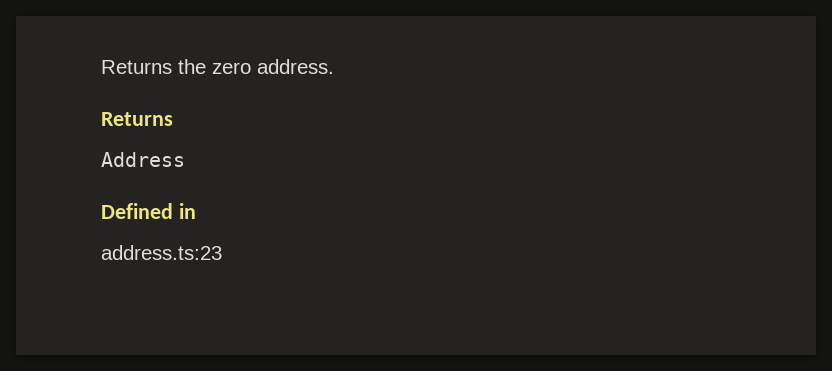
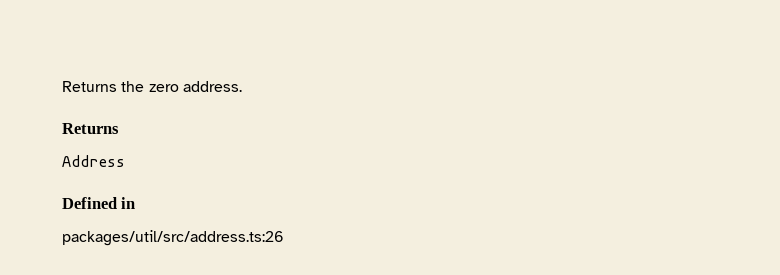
- address.ts:23
+ packages/util/src/address.ts:26

